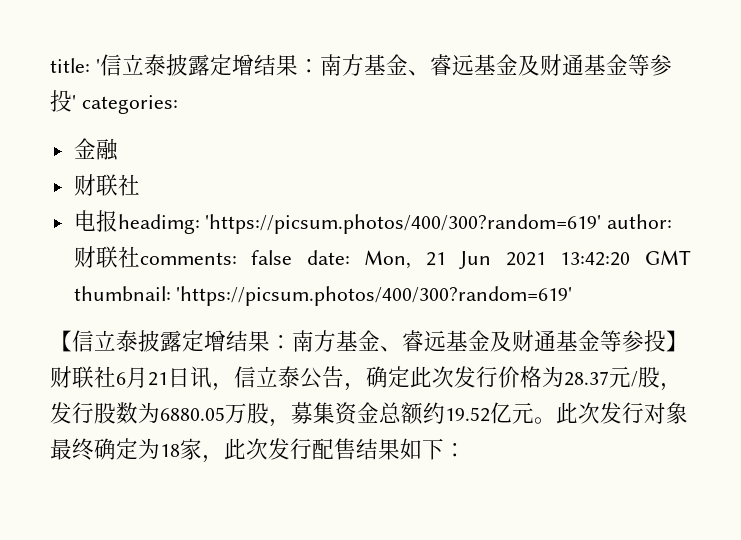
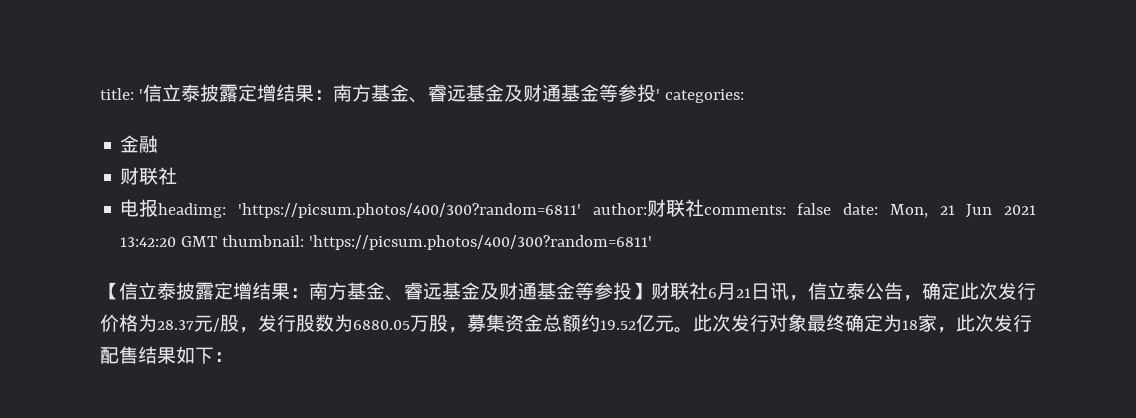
- 电报headimg: 'https://picsum.photos/400/300?random=619' author:财联社comments: false date: Mon, 21 Jun 2021 13:42:20 GMT thumbnail: 'https://picsum.photos/400/300?random=619'
+ 电报headimg: 'https://picsum.photos/400/300?random=6811' author:财联社comments: false date: Mon, 21 Jun 2021 13:42:20 GMT thumbnail: 'https://picsum.photos/400/300?random=6811'

